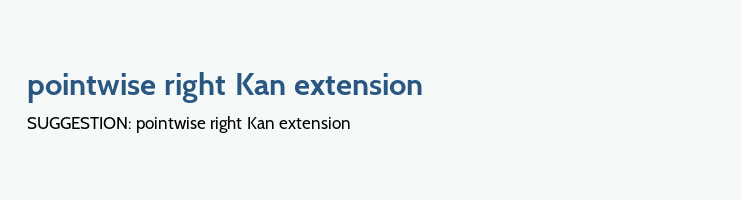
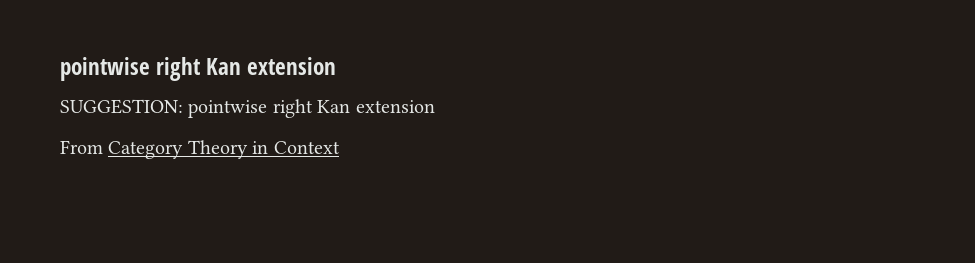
+ From Category Theory in Context

